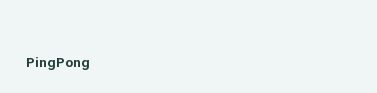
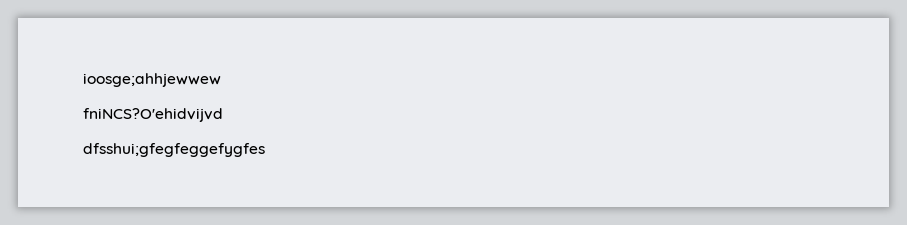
- PingPong
+ ioosge;ahhjewwew
+ fniNCS?O'ehidvijvd
+ dfsshui;gfegfeggefygfes

